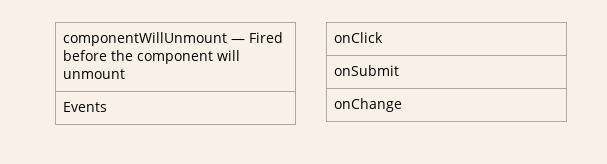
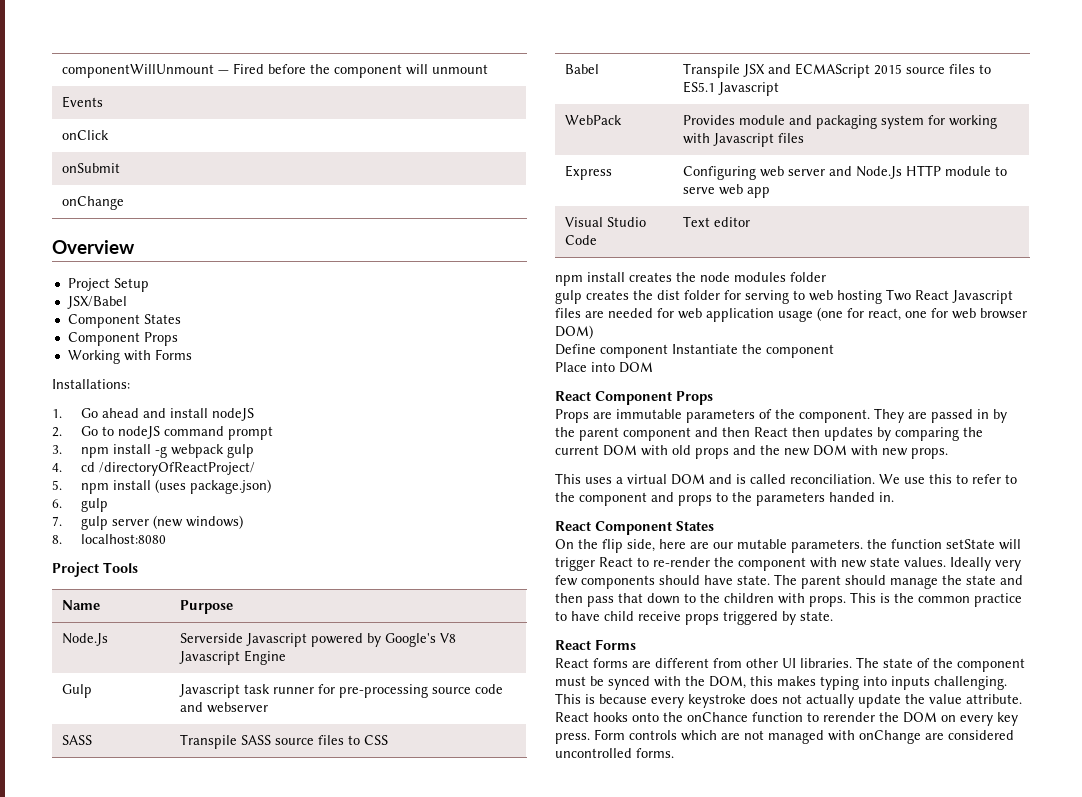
+ Overview
+ Project Setup
+ JSX/Babel
+ Component States
+ Component Props
+ Working with Forms
+ Installations:
+ 1. Go ahead and install nodeJS
+ 2. Go to nodeJS command prompt
+ 3. npm install -g webpack gulp
+ 4. cd /directoryOfReactProject/
+ 5. npm install (uses package.json)
+ 6. gulp
+ 7. gulp server (new windows)
+ 8. localhost:8080
+ Project Tools
+ Name | Purpose
+ Node.Js | Serverside Javascript powered by Google's V8 Javascript Engine
+ Gulp | Javascript task runner for pre-processing source code and webserver
+ SASS | Transpile SASS source files to CSS
+ Babel | Transpile JSX and ECMAScript 2015 source files to ES5.1 Javascript
+ WebPack | Provides module and packaging system for working with Javascript files
+ Express | Configuring web server and Node.Js HTTP module to serve web app
+ Visual Studio Code | Text editor
+ npm install creates the node modules folder
+ gulp creates the dist folder for serving to web hosting Two React Javascript files are needed for web application usage (one for react, one for web browser DOM)
+ Define component Instantiate the component
+ Place into DOM
+ React Component Props
+ Props are immutable parameters of the component. They are passed in by the parent component and then React then updates by comparing the current DOM with old props and the new DOM with new props.
+ This uses a virtual DOM and is called reconciliation. We use this to refer to the component and props to the parameters handed in.
+ React Component States
+ On the flip side, here are our mutable parameters. the function setState will trigger React to re-render the component with new state values. Ideally very few components should have state. The parent should manage the state and then pass that down to the children with props. This is the common practice to have child receive props triggered by state.
+ React Forms
+ React forms are different from other UI libraries. The state of the component must be synced with the DOM, this makes typing into inputs challenging. This is because every keystroke does not actually update the value attribute. React hooks onto the onChance function to rerender the DOM on every key press. Form controls which are not managed with onChange are considered uncontrolled forms.

